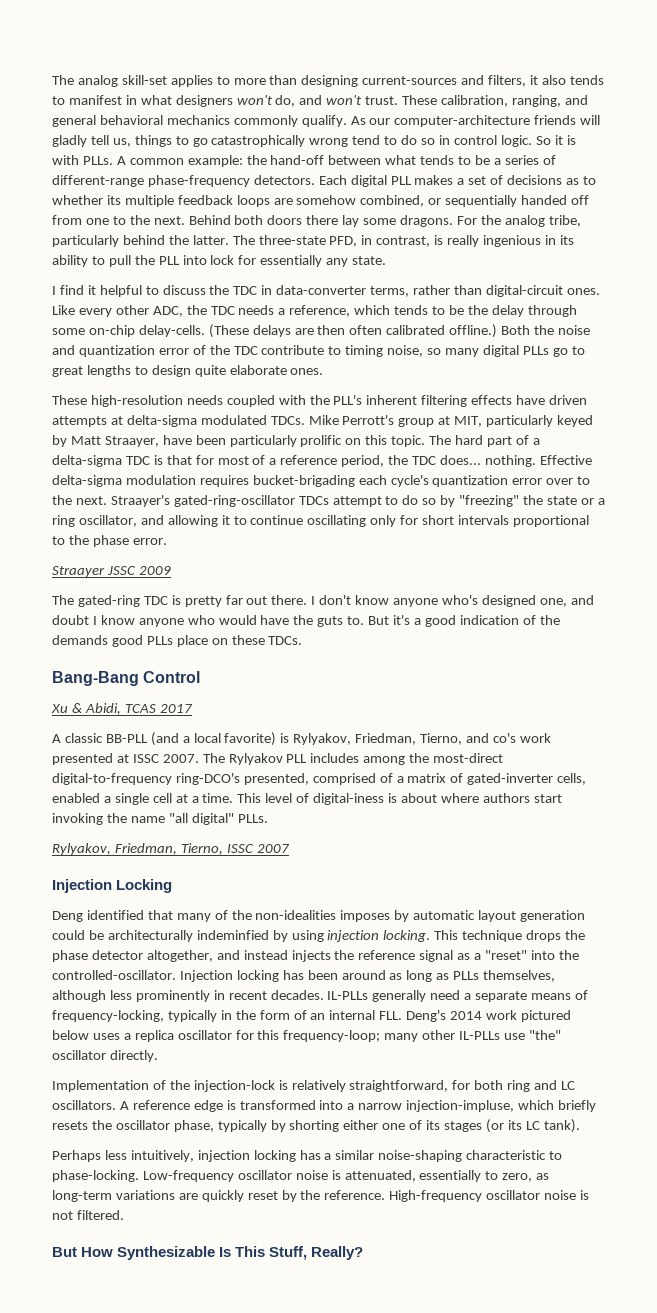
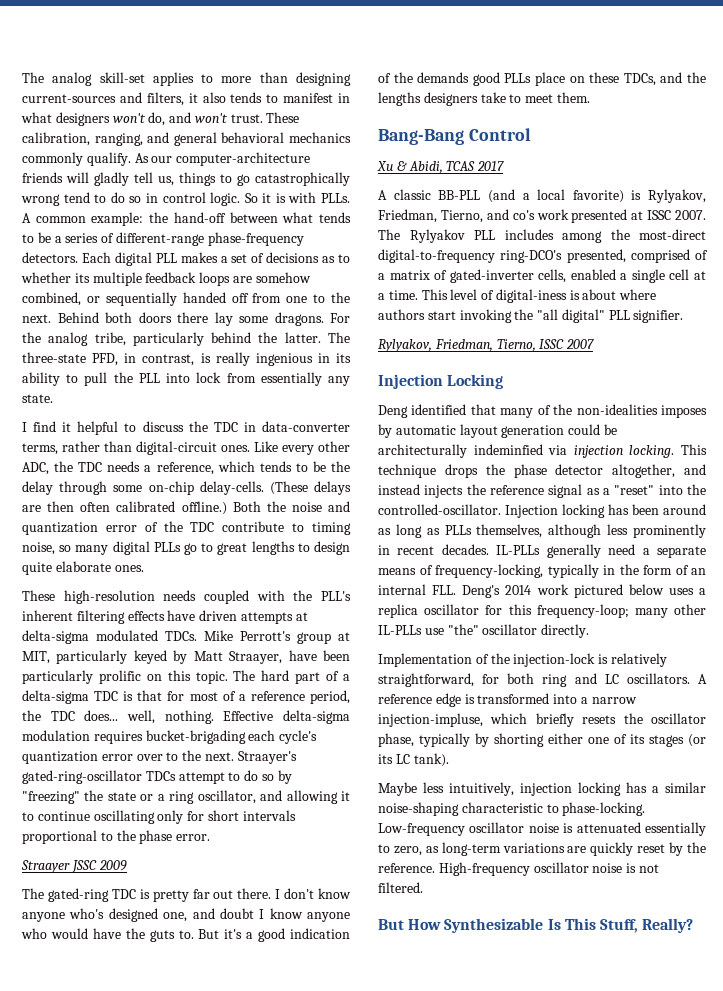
- The three-state PFD, in contrast, is really ingenious in its ability to pull the PLL into lock for essentially any state.
+ The three-state PFD, in contrast, is really ingenious in its ability to pull the PLL into lock from essentially any state.
- The hard part of a delta-sigma TDC is that for most of a reference period, the TDC does... nothing.
+ The hard part of a delta-sigma TDC is that for most of a reference period, the TDC does... well, nothing.
- But it's a good indication of the demands good PLLs place on these TDCs.
+ But it's a good indication of the demands good PLLs place on these TDCs, and the lengths designers take to meet them.
- This level of digital-iness is about where authors start invoking the name "all digital" PLLs.
+ This level of digital-iness is about where authors start invoking the "all digital" PLL signifier.
- Deng identified that many of the non-idealities imposes by automatic layout generation could be architecturally indeminfied by using injection locking.
+ Deng identified that many of the non-idealities imposes by automatic layout generation could be architecturally indeminfied via injection locking.
- Perhaps less intuitively, injection locking has a similar noise-shaping characteristic to phase-locking.
+ Maybe less intuitively, injection locking has a similar noise-shaping characteristic to phase-locking.
- Low-frequency oscillator noise is attenuated, essentially to zero, as long-term variations are quickly reset by the reference.
+ Low-frequency oscillator noise is attenuated essentially to zero, as long-term variations are quickly reset by the reference.

